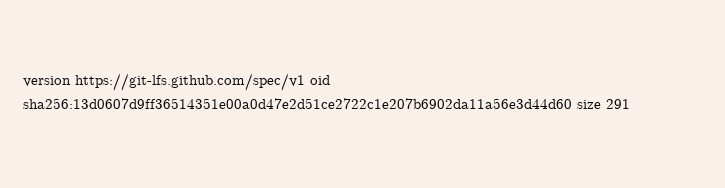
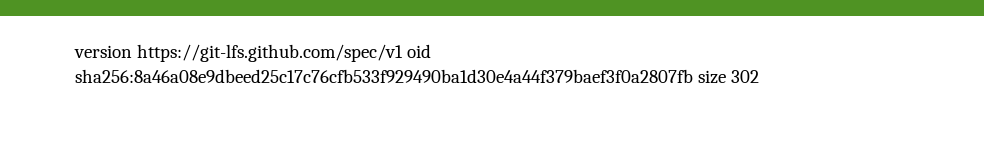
- version https://git-lfs.github.com/spec/v1 oid sha256:13d0607d9ff36514351e00a0d47e2d51ce2722c1e207b6902da11a56e3d44d60 size 291
+ version https://git-lfs.github.com/spec/v1 oid sha256:8a46a08e9dbeed25c17c76cfb533f929490ba1d30e4a44f379baef3f0a2807fb size 302

